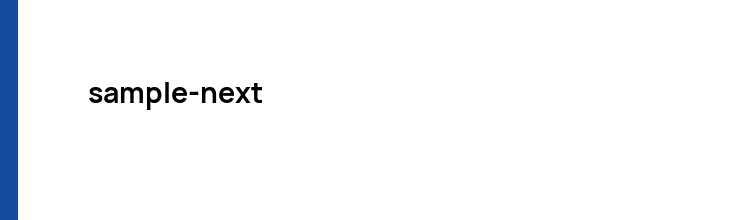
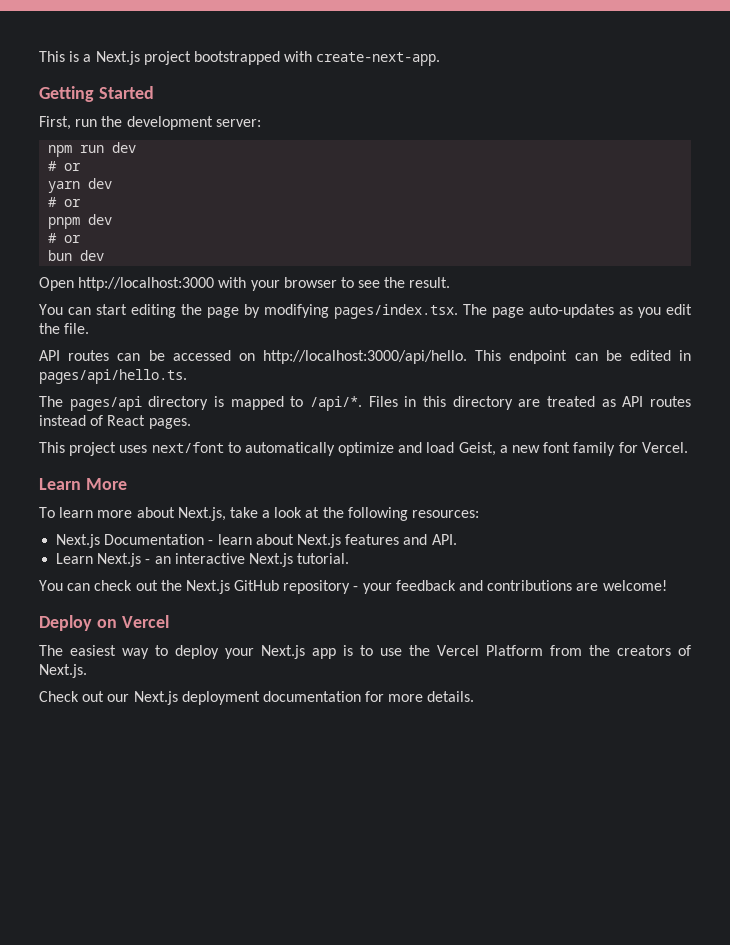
- sample-next
+ This is a Next.js project bootstrapped with create-next-app.
+ Getting Started
+ First, run the development server:
+ npm run dev
+ # or
+ yarn dev
+ # or
+ pnpm dev
+ # or
+ bun dev
+ Open http://localhost:3000 with your browser to see the result.
+ You can start editing the page by modifying pages/index.tsx. The page auto-updates as you edit the file.
+ API routes can be accessed on http://localhost:3000/api/hello. This endpoint can be edited in pages/api/hello.ts.
+ The pages/api directory is mapped to /api/*. Files in this directory are treated as API routes instead of React pages.
+ This project uses next/font to automatically optimize and load Geist, a new font family for Vercel.
+ Learn More
+ To learn more about Next.js, take a look at the following resources:
+ Next.js Documentation - learn about Next.js features and API.
+ Learn Next.js - an interactive Next.js tutorial.
+ You can check out the Next.js GitHub repository - your feedback and contributions are welcome!
+ Deploy on Vercel
+ The easiest way to deploy your Next.js app is to use the Vercel Platform from the creators of Next.js.
+ Check out our Next.js deployment documentation for more details.

